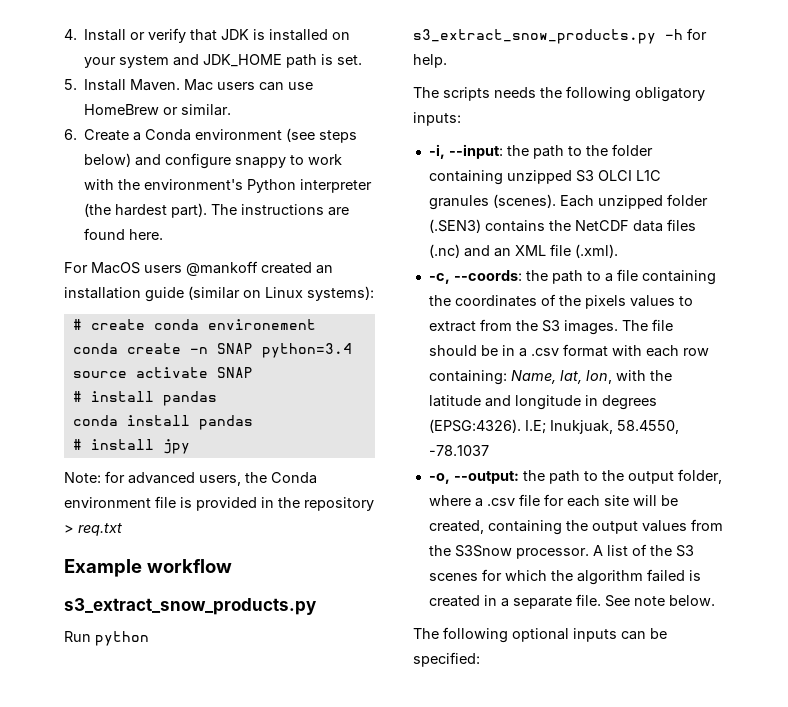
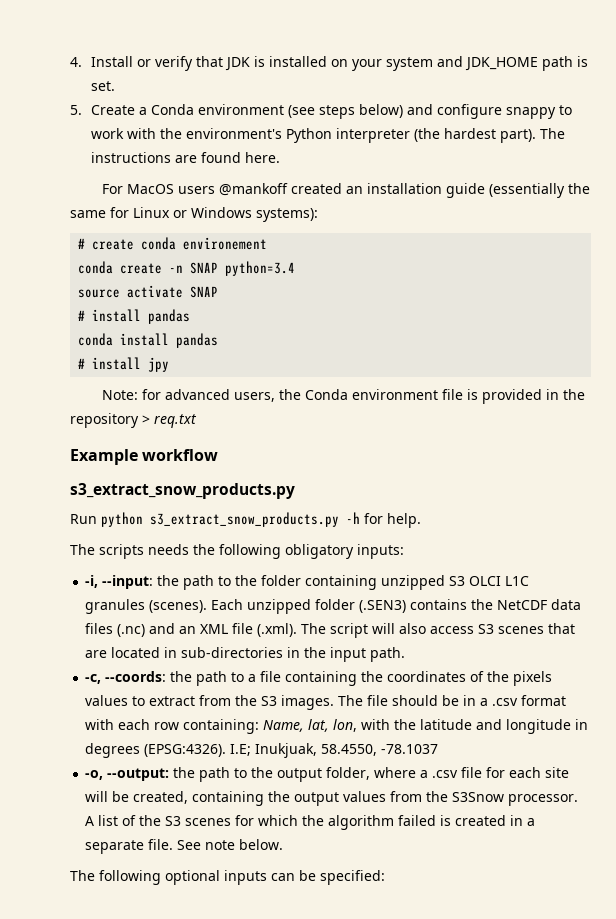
- 5. Install Maven. Mac users can use HomeBrew or similar.
- 6. Create a Conda environment (see steps below) and configure snappy to work with the environment's Python interpreter (the hardest part).
+ 5. Create a Conda environment (see steps below) and configure snappy to work with the environment's Python interpreter (the hardest part).
- For MacOS users @mankoff created an installation guide (similar on Linux systems):
+ For MacOS users @mankoff created an installation guide (essentially the same for Linux or Windows systems):
- Each unzipped folder (.SEN3) contains the NetCDF data files (.nc) and an XML file (.xml).
+ Each unzipped folder (.SEN3) contains the NetCDF data files (.nc) and an XML file (.xml). The script will also access S3 scenes that are located in sub-directories in the input path.

